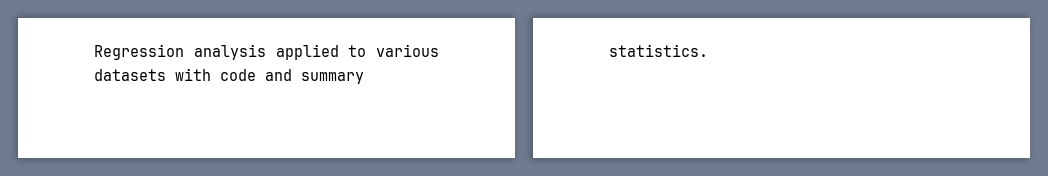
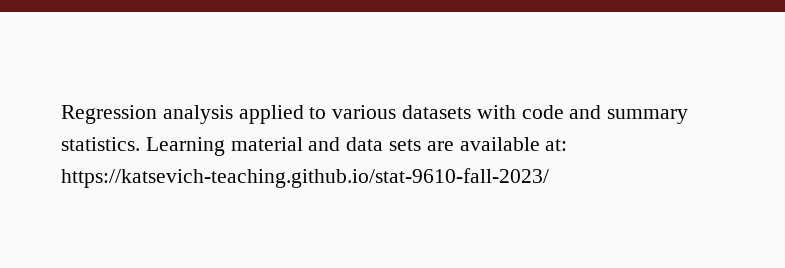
+ Learning material and data sets are available at: https://katsevich-teaching.github.io/stat-9610-fall-2023/

